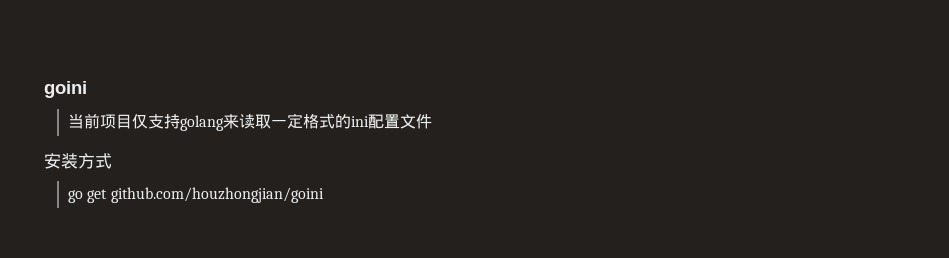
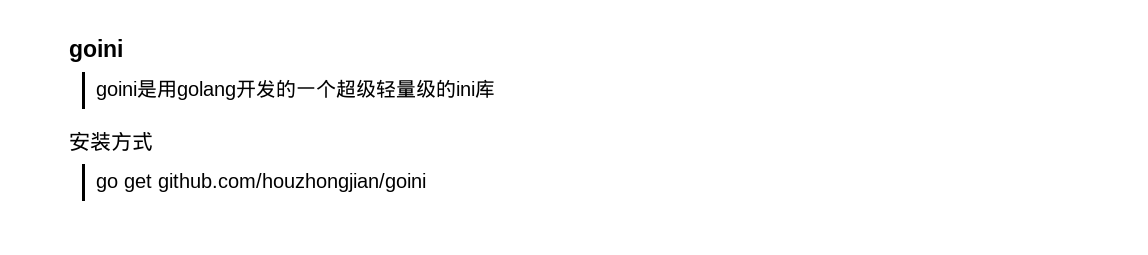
- 当前项目仅支持golang来读取一定格式的ini配置文件
+ goini是用golang开发的一个超级轻量级的ini库

